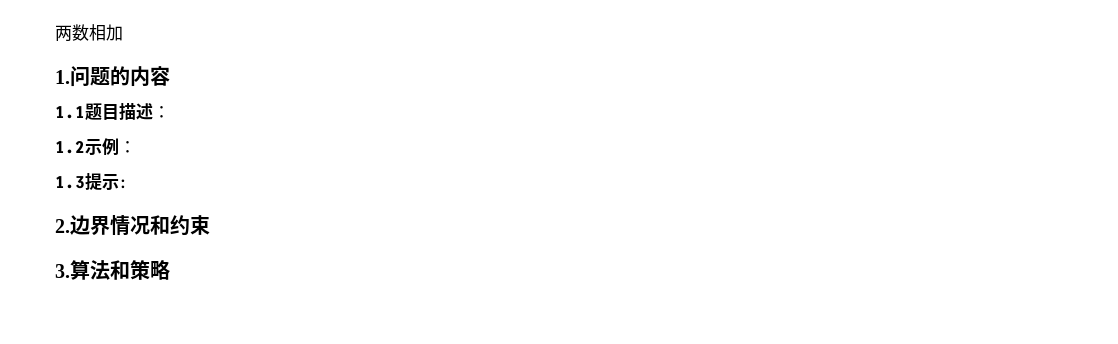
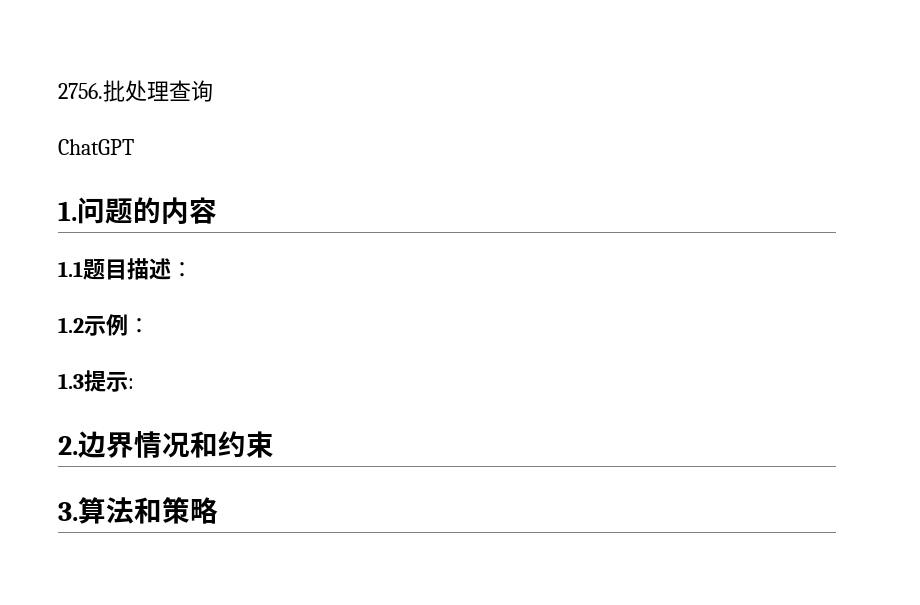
- 两数相加
+ 2756.批处理查询
+ ChatGPT

